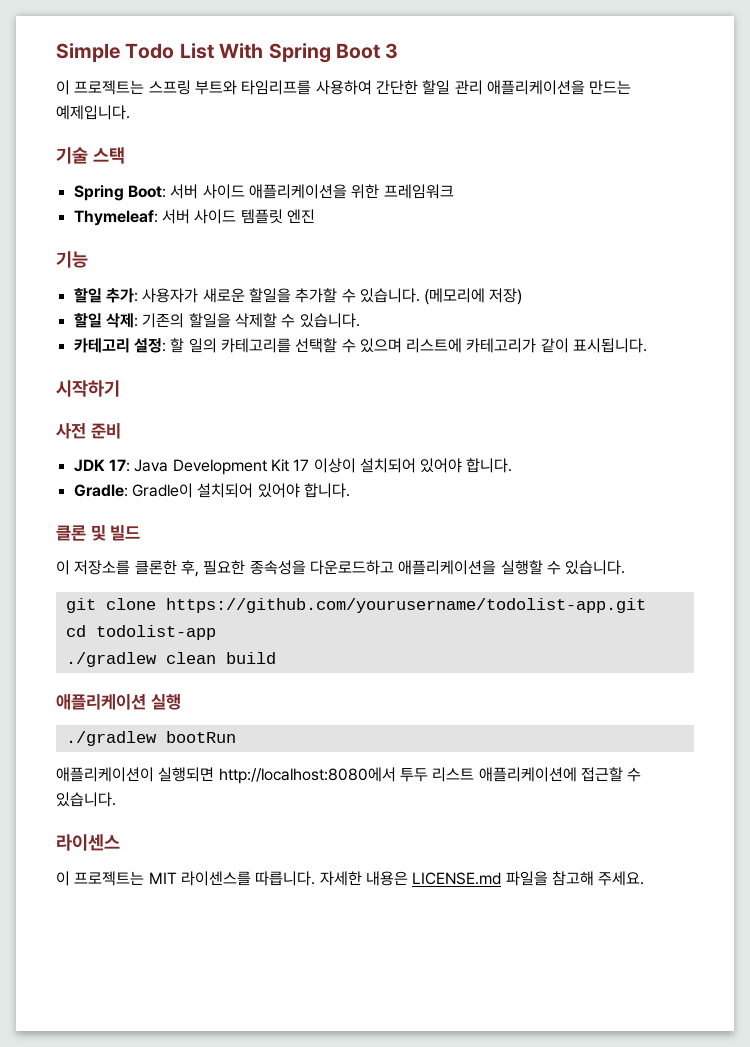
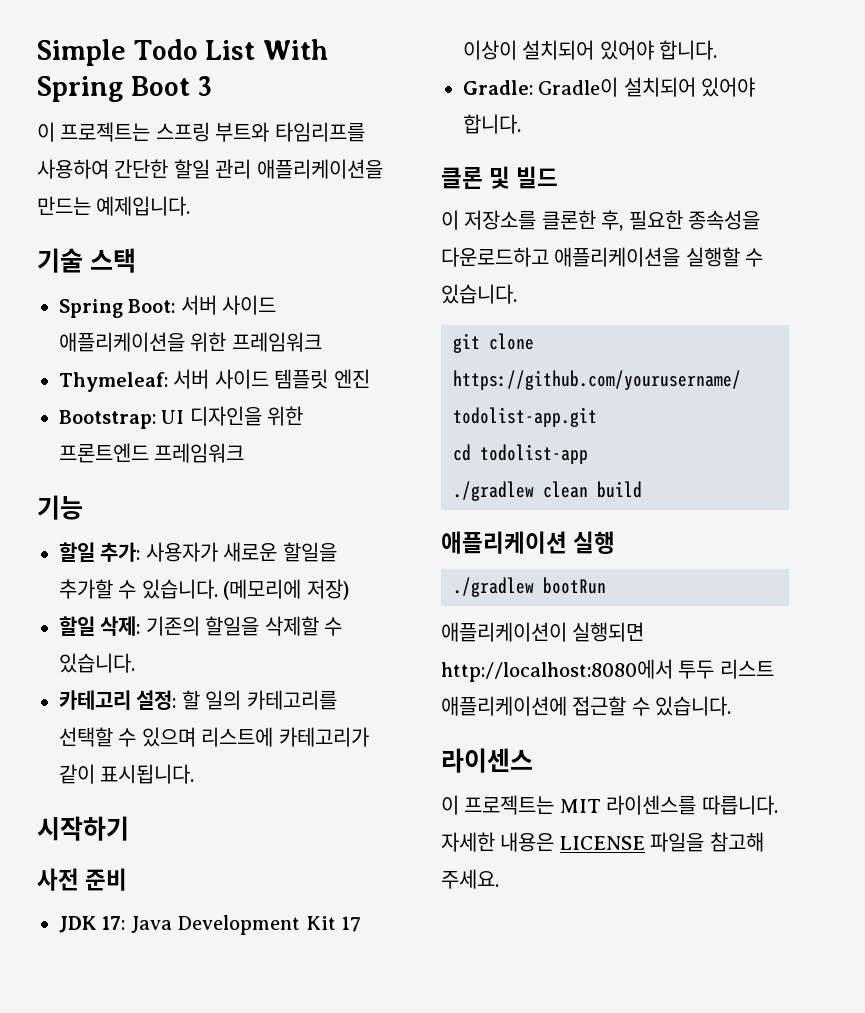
+ Bootstrap: UI 디자인을 위한 프론트엔드 프레임워크
- 자세한 내용은 LICENSE.md 파일을 참고해 주세요.
+ 자세한 내용은 LICENSE 파일을 참고해 주세요.

